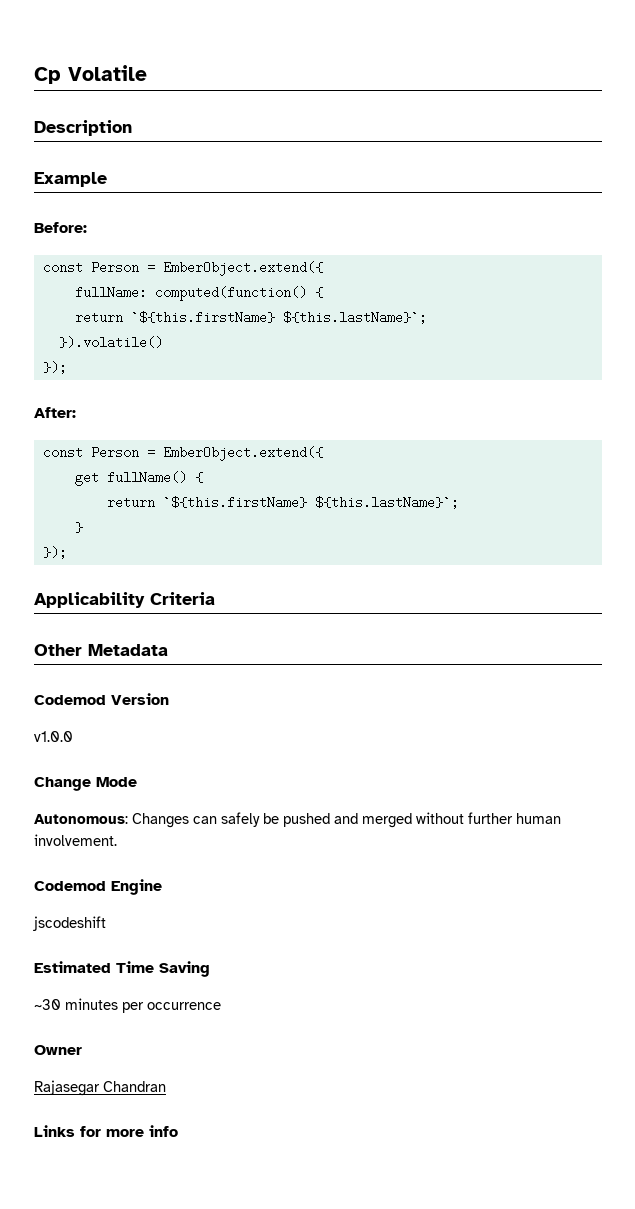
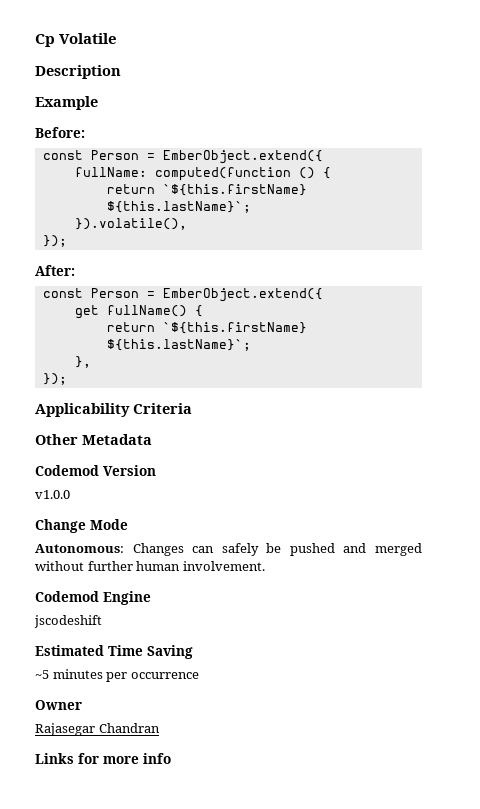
- fullName: computed(function() {
+ fullName: computed(function () {
  return `${this.firstName} ${this.lastName}`;
- }).volatile()
+ }).volatile(),
- }
+ },
- ~30 minutes per occurrence
+ ~5 minutes per occurrence

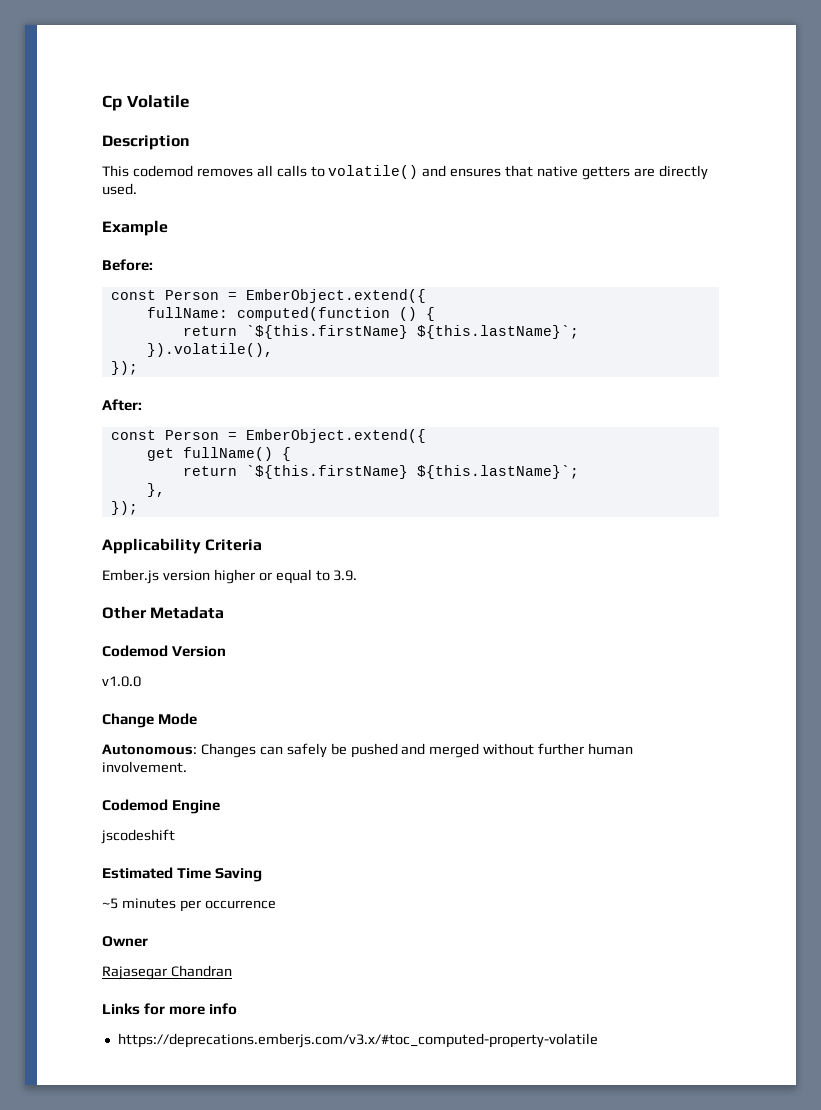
+ This codemod removes all calls to volatile() and ensures that native getters are directly used.
+ Ember.js version higher or equal to 3.9.
+ https://deprecations.emberjs.com/v3.x/#toc_computed-property-volatile

